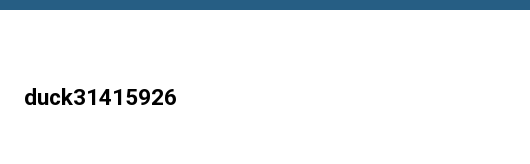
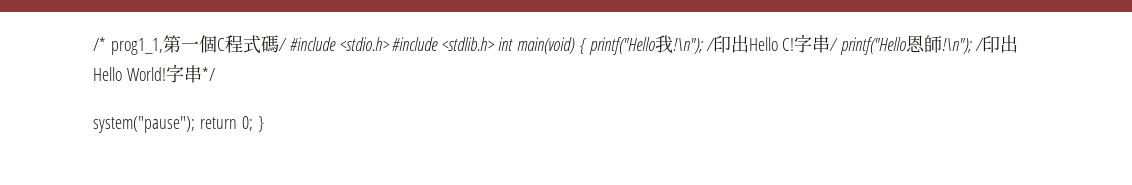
- duck31415926
+ /* prog1_1,第一個C程式碼/ #include <stdio.h> #include <stdlib.h> int main(void) { printf("Hello我!\n"); /印出Hello C!字串/ printf("Hello恩師!\n"); /印出Hello World!字串*/
+ system("pause"); return 0; }

